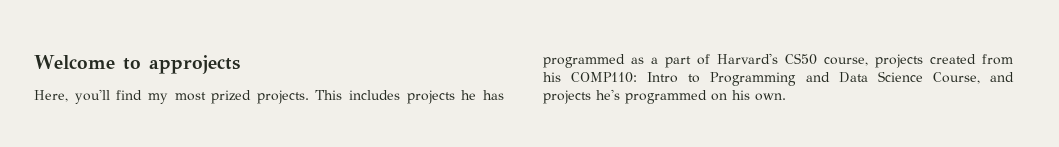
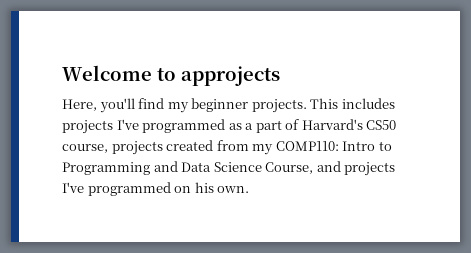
- Here, you'll find my most prized projects.
+ Here, you'll find my beginner projects.
- This includes projects he has programmed as a part of Harvard's CS50 course, projects created from his COMP110: Intro to Programming and Data Science Course, and projects he's programmed on his own.
+ This includes projects I've programmed as a part of Harvard's CS50 course, projects created from my COMP110: Intro to Programming and Data Science Course, and projects I've programmed on his own.

